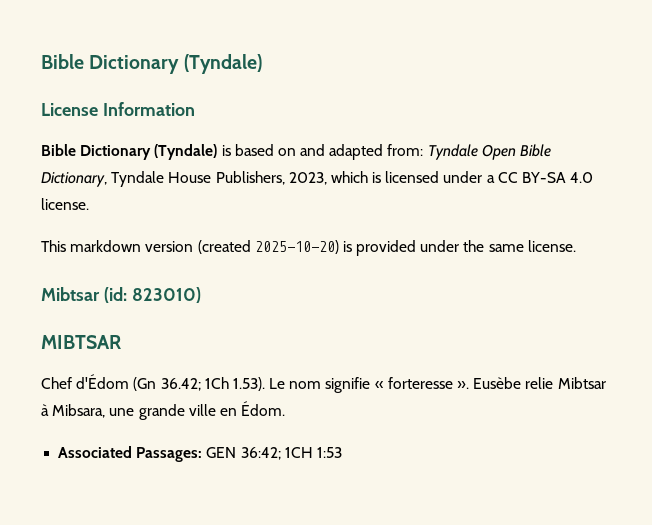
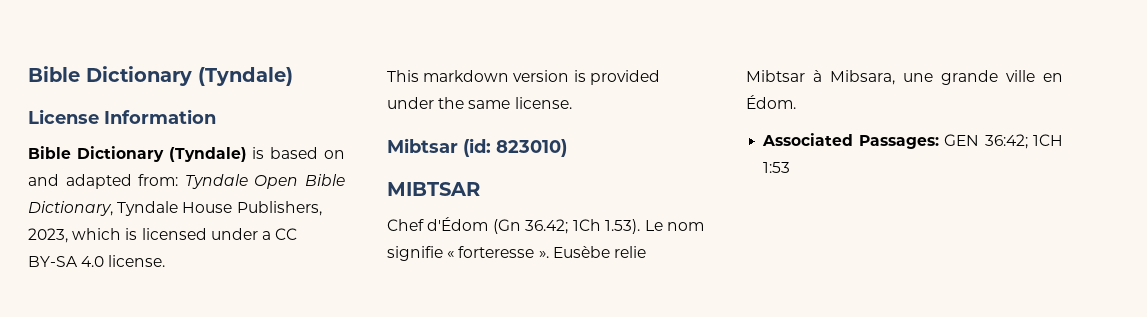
- This markdown version (created 2025-10-20) is provided under the same license.
+ This markdown version is provided under the same license.

